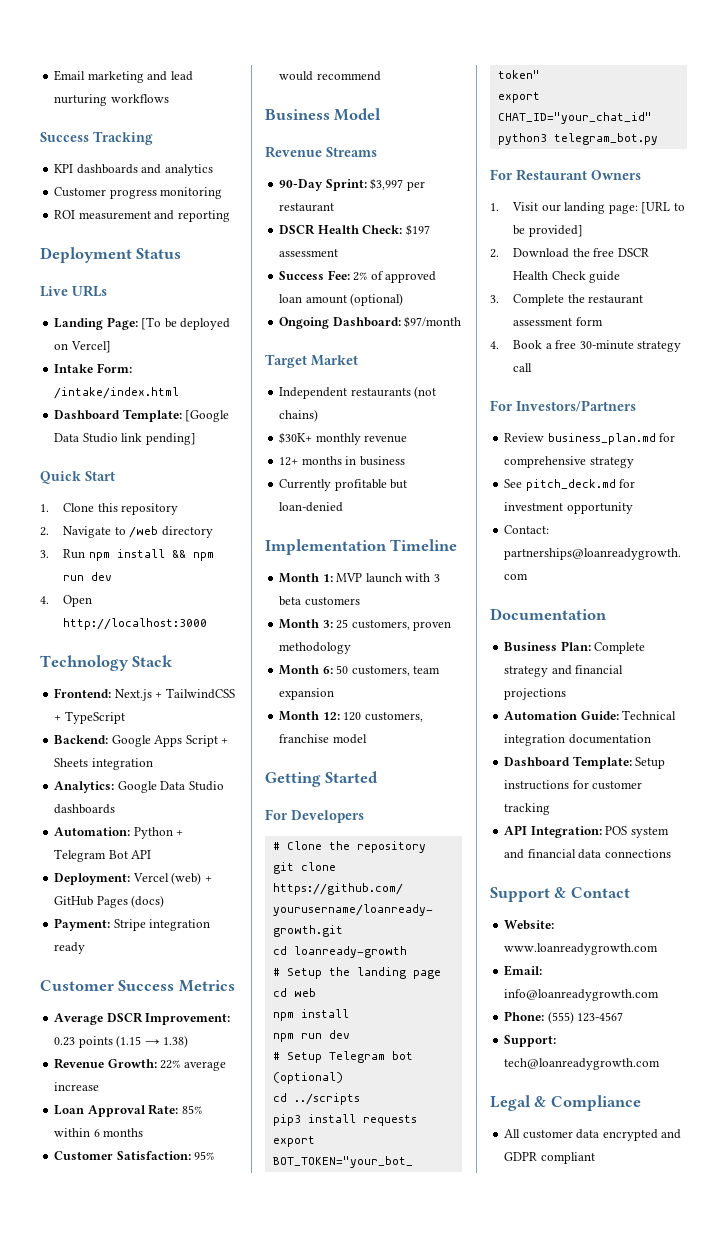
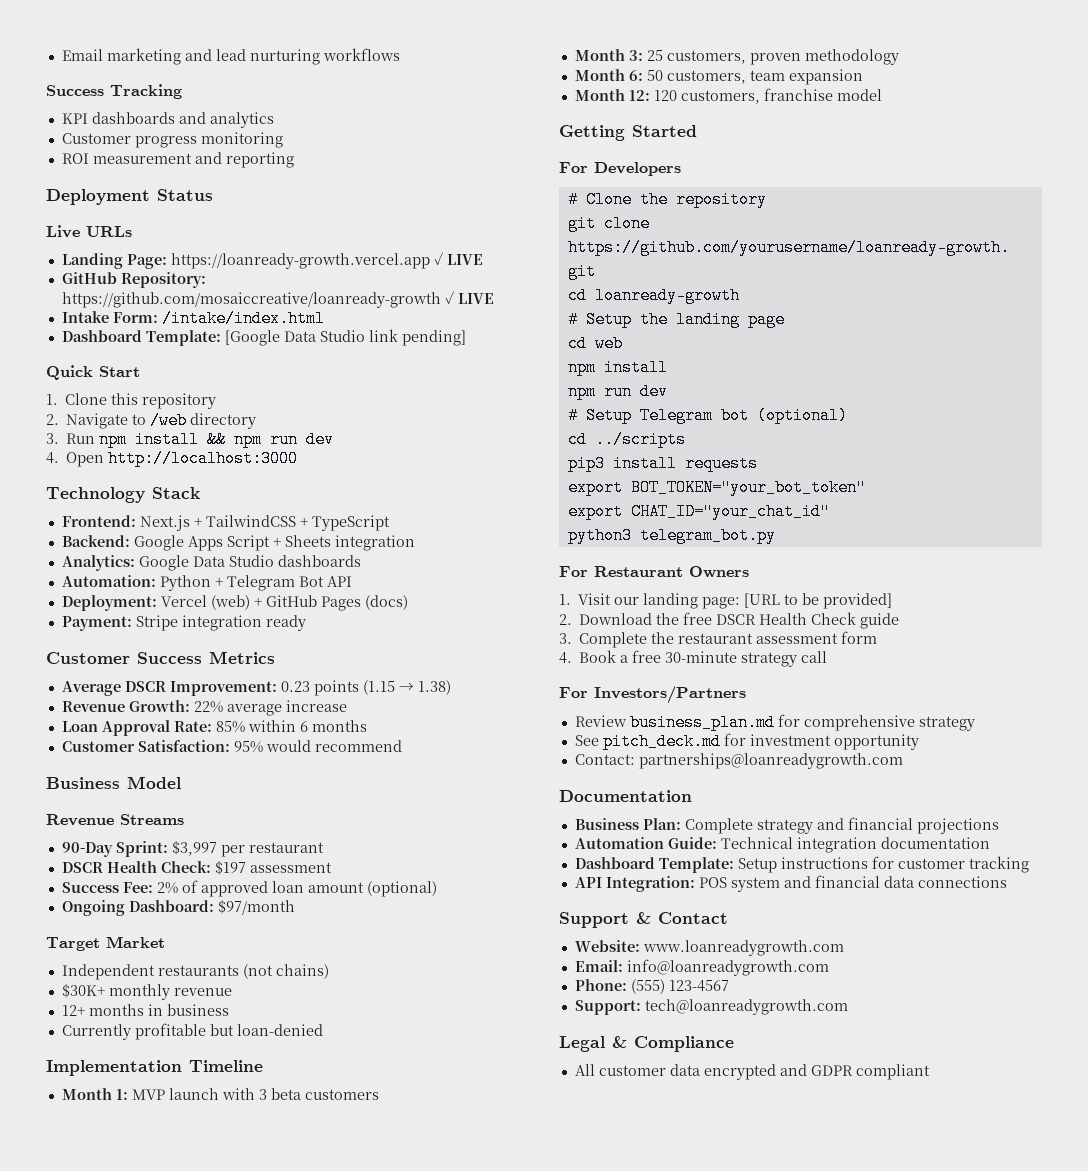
- Landing Page: [To be deployed on Vercel]
+ Landing Page: https://loanready-growth.vercel.app ✓ LIVE
+ GitHub Repository: https://github.com/mosaiccreative/loanready-growth ✓ LIVE

